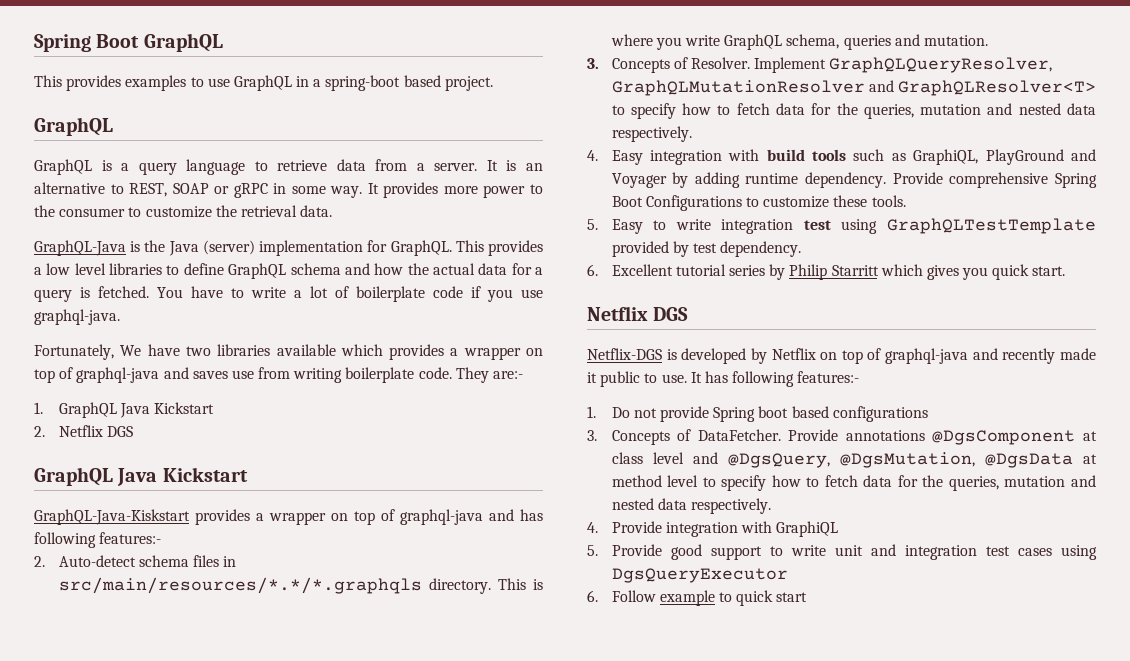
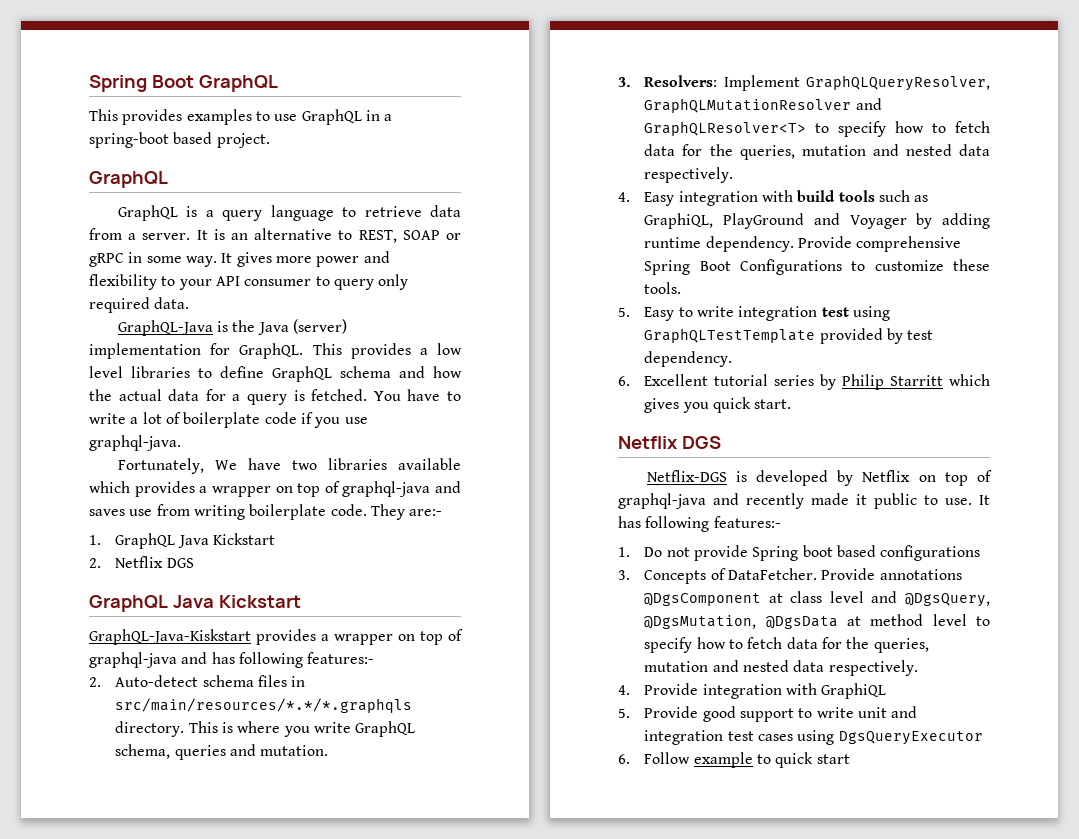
- It provides more power to the consumer to customize the retrieval data.
+ It gives more power and flexibility to your API consumer to query only required data.
- 3. Concepts of Resolver. Implement GraphQLQueryResolver, GraphQLMutationResolver and GraphQLResolver<T> to specify how to fetch data for the queries, mutation and nested data respectively.
+ 3. Resolvers: Implement GraphQLQueryResolver, GraphQLMutationResolver and GraphQLResolver<T> to specify how to fetch data for the queries, mutation and nested data respectively.

